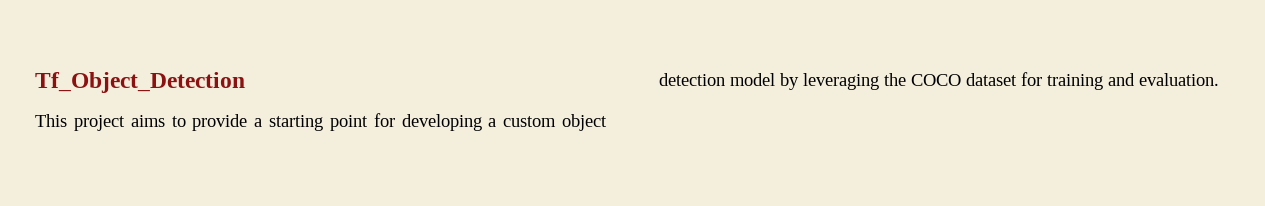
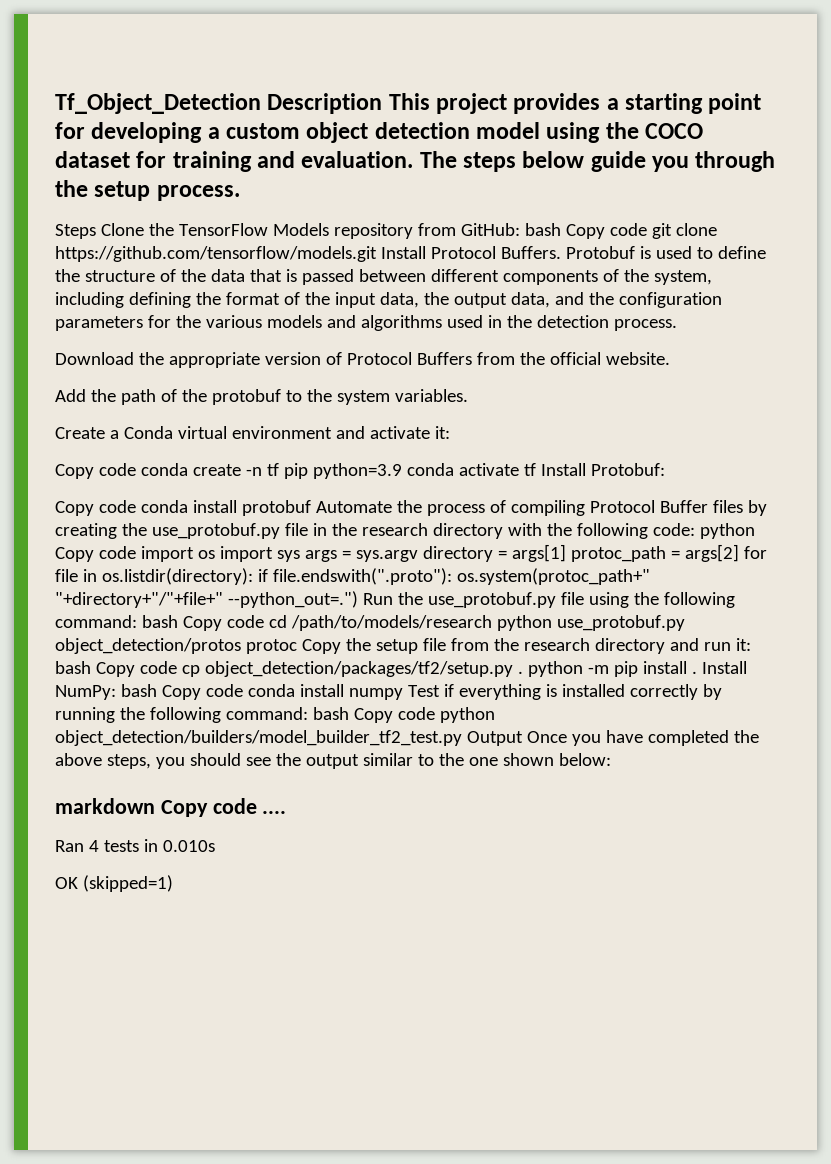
- Tf_Object_Detection
- This project aims to provide a starting point for developing a custom object detection model by leveraging the COCO dataset for training and evaluation.
+ Tf_Object_Detection Description This project provides a starting point for developing a custom object detection model using the COCO dataset for training and evaluation.
+ The steps below guide you through the setup process.
+ Steps Clone the TensorFlow Models repository from GitHub: bash Copy code git clone https://github.com/tensorflow/models.git Install Protocol Buffers. Protobuf is used to define the structure of the data that is passed between different components of the system, including defining the format of the input data, the output data, and the configuration parameters for the various models and algorithms used in the detection process.
+ Download the appropriate version of Protocol Buffers from the official website.
+ Add the path of the protobuf to the system variables.
+ Create a Conda virtual environment and activate it:
+ Copy code conda create -n tf pip python=3.9 conda activate tf Install Protobuf:
+ Copy code conda install protobuf Automate the process of compiling Protocol Buffer files by creating the use_protobuf.py file in the research directory with the following code: python Copy code import os import sys args = sys.argv directory = args[1] protoc_path = args[2] for file in os.listdir(directory): if file.endswith(".proto"): os.system(protoc_path+" "+directory+"/"+file+" --python_out=.") Run the use_protobuf.py file using the following command: bash Copy code cd /path/to/models/research python use_protobuf.py object_detection/protos protoc Copy the setup file from the research directory and run it: bash Copy code cp object_detection/packages/tf2/setup.py . python -m pip install . Install NumPy: bash Copy code conda install numpy Test if everything is installed correctly by running the following command: bash Copy code python object_detection/builders/model_builder_tf2_test.py Output Once you have completed the above steps, you should see the output similar to the one shown below:
+ markdown Copy code ....
+ Ran 4 tests in 0.010s
+ OK (skipped=1)

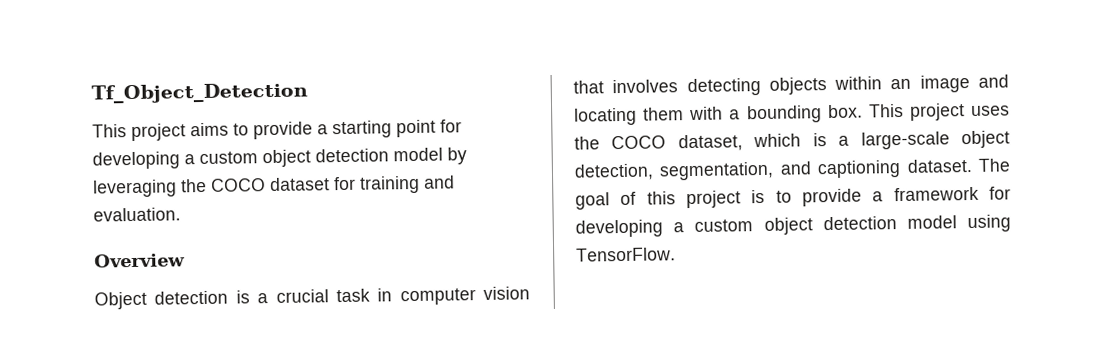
- Tf_Object_Detection Description This project provides a starting point for developing a custom object detection model using the COCO dataset for training and evaluation. The steps below guide you through the setup process.
- Steps Clone the TensorFlow Models repository from GitHub: bash Copy code git clone https://github.com/tensorflow/models.git Install Protocol Buffers. Protobuf is used to define the structure of the data that is passed between different components of the system, including defining the format of the input data, the output data, and the configuration parameters for the various models and algorithms used in the detection process.
- Download the appropriate version of Protocol Buffers from the official website.
- Add the path of the protobuf to the system variables.
- Create a Conda virtual environment and activate it:
- Copy code conda create -n tf pip python=3.9 conda activate tf Install Protobuf:
- Copy code conda install protobuf Automate the process of compiling Protocol Buffer files by creating the use_protobuf.py file in the research directory with the following code: python Copy code import os import sys args = sys.argv directory = args[1] protoc_path = args[2] for file in os.listdir(directory): if file.endswith(".proto"): os.system(protoc_path+" "+directory+"/"+file+" --python_out=.") Run the use_protobuf.py file using the following command: bash Copy code cd /path/to/models/research python use_protobuf.py object_detection/protos protoc Copy the setup file from the research directory and run it: bash Copy code cp object_detection/packages/tf2/setup.py . python -m pip install . Install NumPy: bash Copy code conda install numpy Test if everything is installed correctly by running the following command: bash Copy code python object_detection/builders/model_builder_tf2_test.py Output Once you have completed the above steps, you should see the output similar to the one shown below:
- markdown Copy code ....
- Ran 4 tests in 0.010s
- OK (skipped=1)
+ Tf_Object_Detection
+ This project aims to provide a starting point for developing a custom object detection model by leveraging the COCO dataset for training and evaluation.
+ Overview
+ Object detection is a crucial task in computer vision that involves detecting objects within an image and locating them with a bounding box. This project uses the COCO dataset, which is a large-scale object detection, segmentation, and captioning dataset. The goal of this project is to provide a framework for developing a custom object detection model using TensorFlow.

